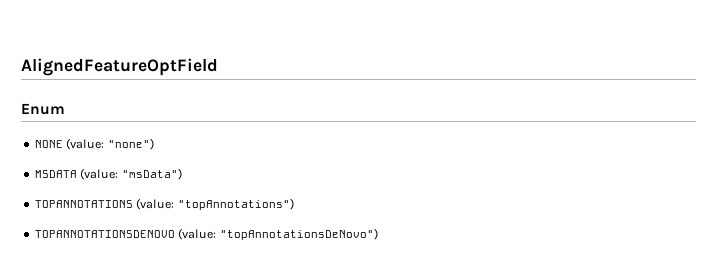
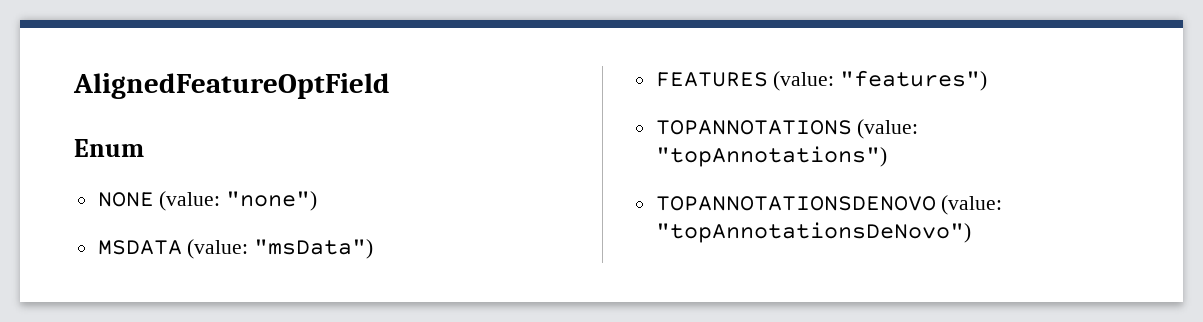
+ FEATURES (value: "features")

